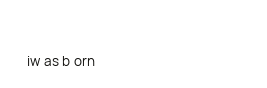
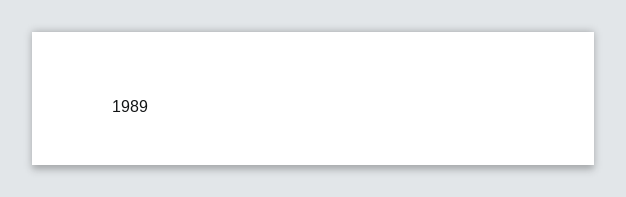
- iw as b orn
+ 1989

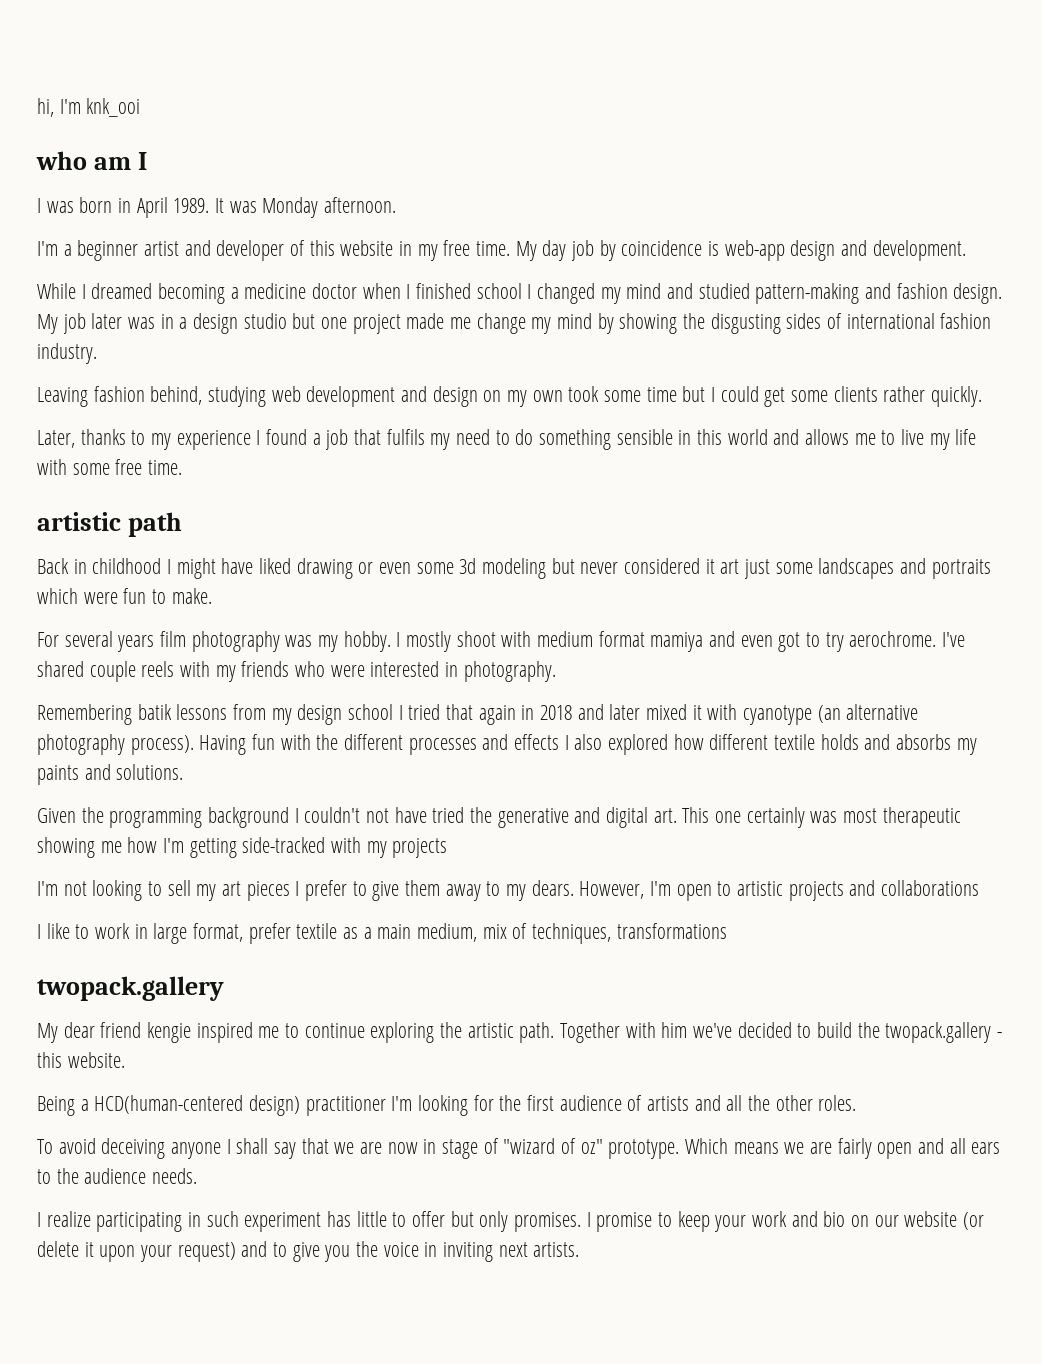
- 1989
+ hi, I'm knk_ooi
+ who am I
+ I was born in April 1989. It was Monday afternoon.
+ I'm a beginner artist and developer of this website in my free time. My day job by coincidence is web-app design and development.
+ While I dreamed becoming a medicine doctor when I finished school I changed my mind and studied pattern-making and fashion design. My job later was in a design studio but one project made me change my mind by showing the disgusting sides of international fashion industry.
+ Leaving fashion behind, studying web development and design on my own took some time but I could get some clients rather quickly.
+ Later, thanks to my experience I found a job that fulfils my need to do something sensible in this world and allows me to live my life with some free time.
+ artistic path
+ Back in childhood I might have liked drawing or even some 3d modeling but never considered it art just some landscapes and portraits which were fun to make.
+ For several years film photography was my hobby. I mostly shoot with medium format mamiya and even got to try aerochrome. I've shared couple reels with my friends who were interested in photography.
+ Remembering batik lessons from my design school I tried that again in 2018 and later mixed it with cyanotype (an alternative photography process). Having fun with the different processes and effects I also explored how different textile holds and absorbs my paints and solutions.
+ Given the programming background I couldn't not have tried the generative and digital art. This one certainly was most therapeutic showing me how I'm getting side-tracked with my projects
+ I'm not looking to sell my art pieces I prefer to give them away to my dears. However, I'm open to artistic projects and collaborations
+ I like to work in large format, prefer textile as a main medium, mix of techniques, transformations
+ twopack.gallery
+ My dear friend kengie inspired me to continue exploring the artistic path. Together with him we've decided to build the twopack.gallery - this website.
+ Being a HCD(human-centered design) practitioner I'm looking for the first audience of artists and all the other roles.
+ To avoid deceiving anyone I shall say that we are now in stage of "wizard of oz" prototype. Which means we are fairly open and all ears to the audience needs.
+ I realize participating in such experiment has little to offer but only promises. I promise to keep your work and bio on our website (or delete it upon your request) and to give you the voice in inviting next artists.

